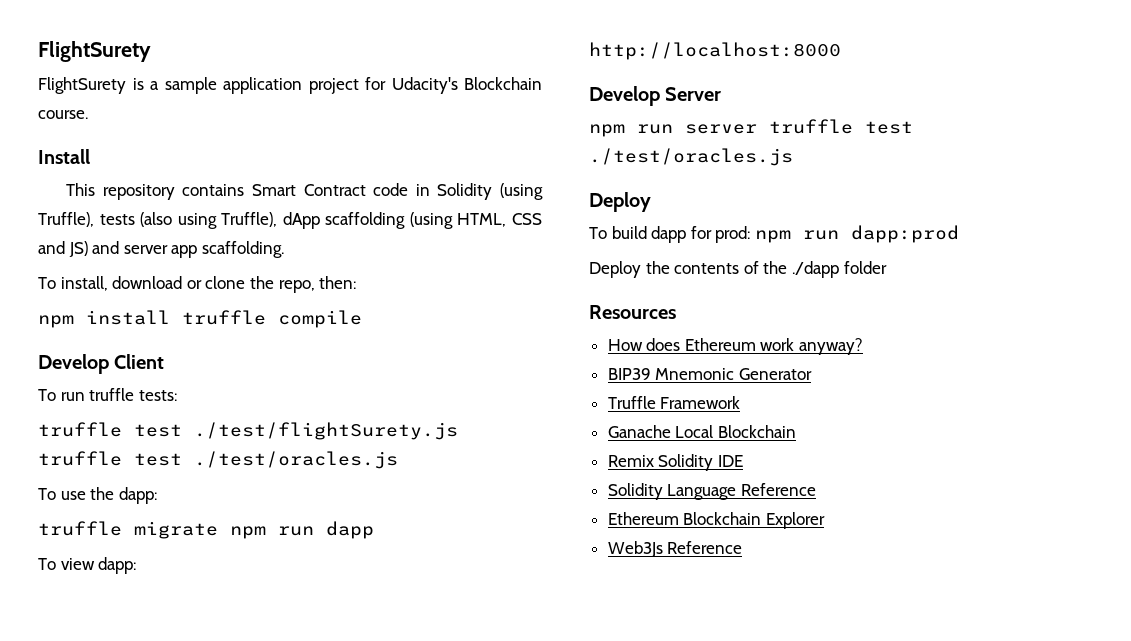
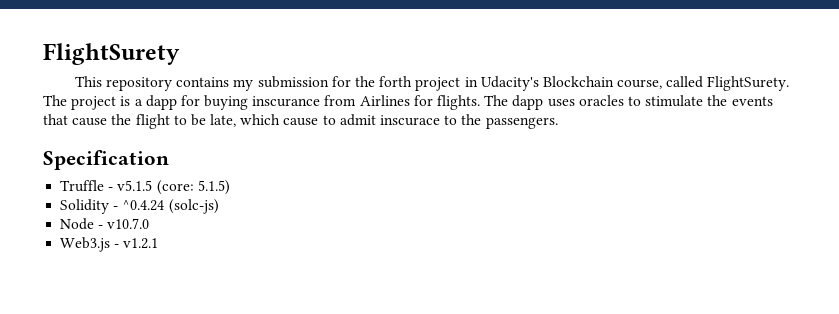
- FlightSurety is a sample application project for Udacity's Blockchain course.
- Install
- This repository contains Smart Contract code in Solidity (using Truffle), tests (also using Truffle), dApp scaffolding (using HTML, CSS and JS) and server app scaffolding.
- To install, download or clone the repo, then:
- npm install truffle compile
- Develop Client
- To run truffle tests:
- truffle test ./test/flightSurety.js truffle test ./test/oracles.js
- To use the dapp:
- truffle migrate npm run dapp
- To view dapp:
- http://localhost:8000
- Develop Server
- npm run server truffle test ./test/oracles.js
- Deploy
- To build dapp for prod: npm run dapp:prod
- Deploy the contents of the ./dapp folder
- Resources
- How does Ethereum work anyway?
- BIP39 Mnemonic Generator
- Truffle Framework
- Ganache Local Blockchain
- Remix Solidity IDE
- Solidity Language Reference
- Ethereum Blockchain Explorer
- Web3Js Reference
+ This repository contains my submission for the forth project in Udacity's Blockchain course, called FlightSurety. The project is a dapp for buying inscurance from Airlines for flights. The dapp uses oracles to stimulate the events that cause the flight to be late, which cause to admit inscurace to the passengers.
+ Specification
+ Truffle - v5.1.5 (core: 5.1.5)
+ Solidity - ^0.4.24 (solc-js)
+ Node - v10.7.0
+ Web3.js - v1.2.1

